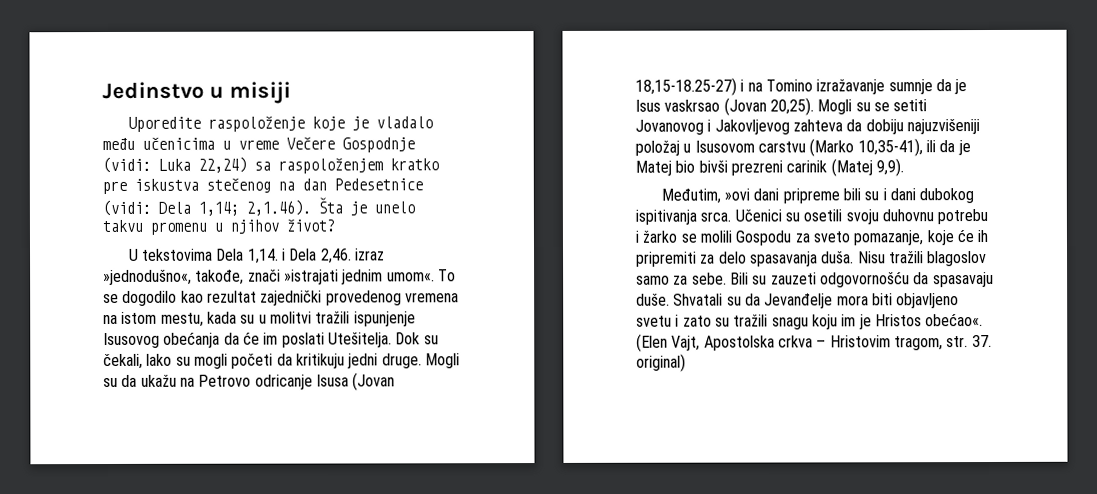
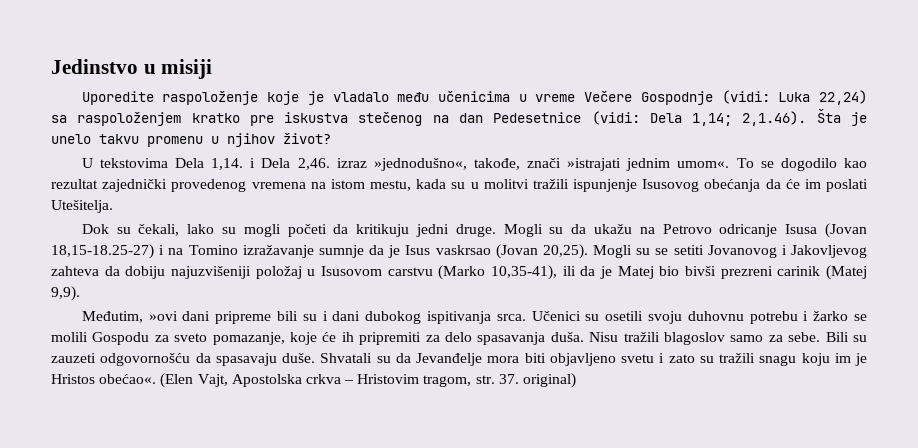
- To se dogodilo kao rezultat zajednički provedenog vremena na istom mestu, kada su u molitvi tražili ispunjenje Isusovog obećanja da će im poslati Utešitelja. Dok su čekali, lako su mogli početi da kritikuju jedni druge.
+ To se dogodilo kao rezultat zajednički provedenog vremena na istom mestu, kada su u molitvi tražili ispunjenje Isusovog obećanja da će im poslati Utešitelja.
+ Dok su čekali, lako su mogli početi da kritikuju jedni druge.

